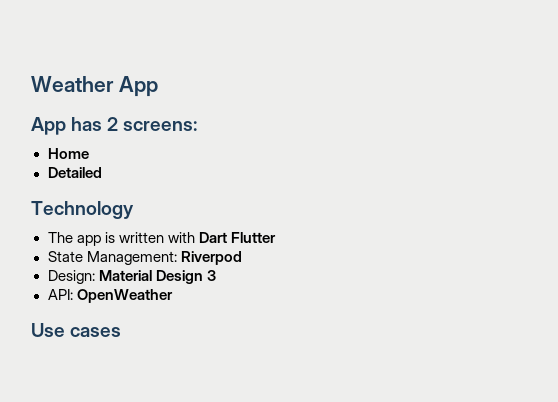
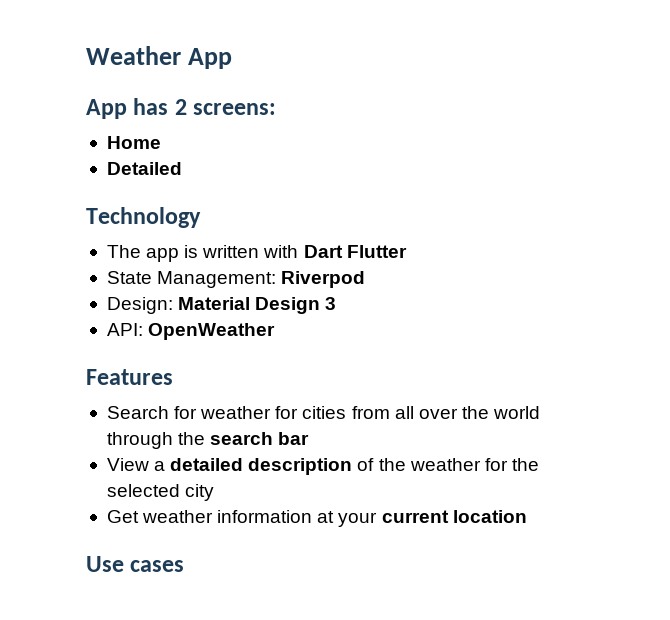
+ Features
+ Search for weather for cities from all over the world through the search bar
+ View a detailed description of the weather for the selected city
+ Get weather information at your current location

